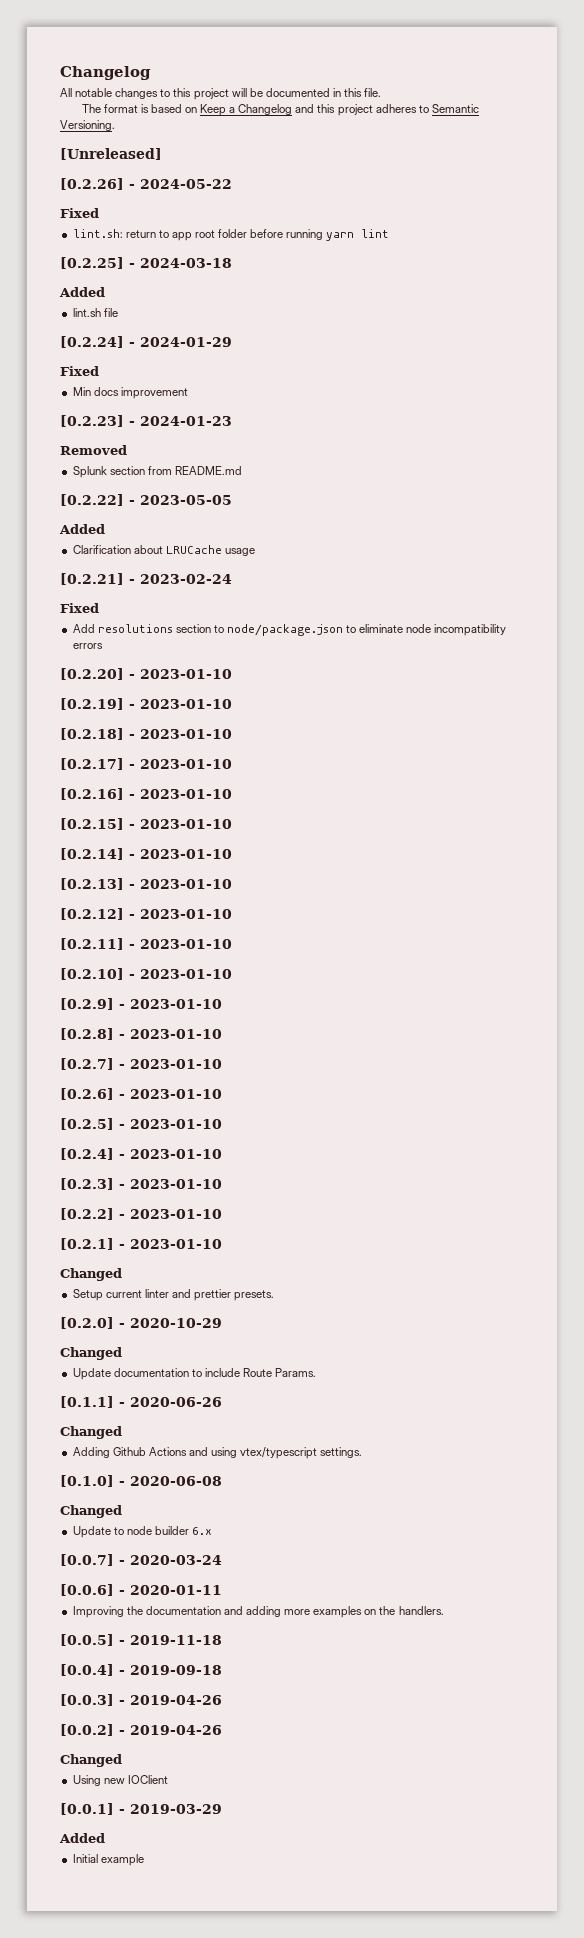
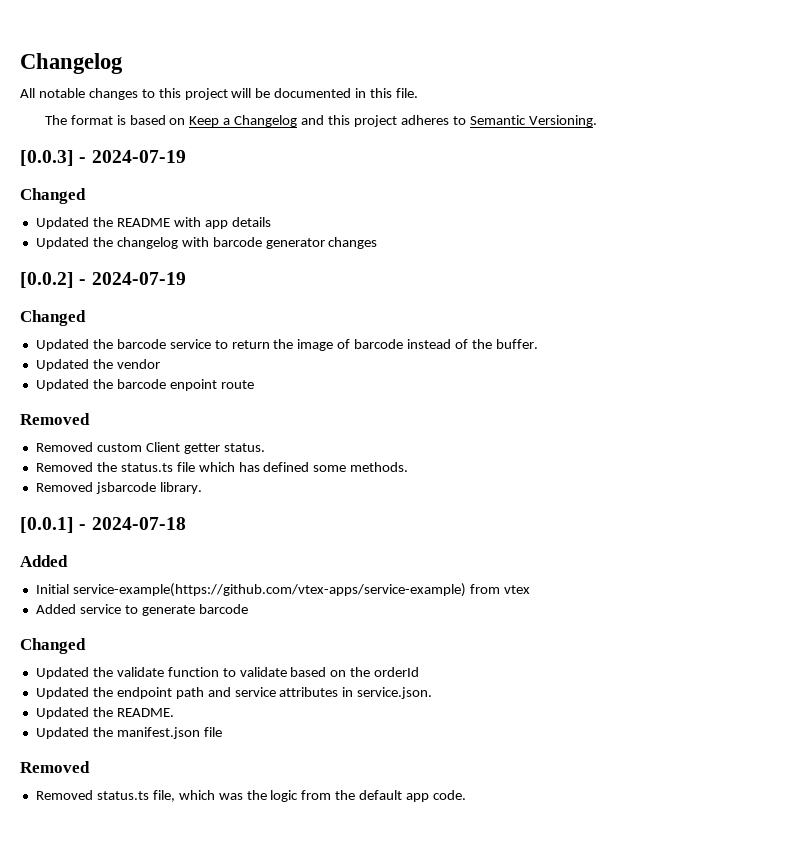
- [Unreleased]
- [0.2.26] - 2024-05-22
- Fixed
- lint.sh: return to app root folder before running yarn lint
- [0.2.25] - 2024-03-18
- Added
- lint.sh file
- [0.2.24] - 2024-01-29
- Fixed
- Min docs improvement
- [0.2.23] - 2024-01-23
+ [0.0.3] - 2024-07-19
+ Changed
+ Updated the README with app details
+ Updated the changelog with barcode generator changes
+ [0.0.2] - 2024-07-19
+ Changed
+ Updated the barcode service to return the image of barcode instead of the buffer.
+ Updated the vendor
+ Updated the barcode enpoint route
  Removed
- Splunk section from README.md
- [0.2.22] - 2023-05-05
- Added
- Clarification about LRUCache usage
- [0.2.21] - 2023-02-24
- Fixed
- Add resolutions section to node/package.json to eliminate node incompatibility errors
- [0.2.20] - 2023-01-10
- [0.2.19] - 2023-01-10
- [0.2.18] - 2023-01-10
- [0.2.17] - 2023-01-10
- [0.2.16] - 2023-01-10
- [0.2.15] - 2023-01-10
- [0.2.14] - 2023-01-10
- [0.2.13] - 2023-01-10
- [0.2.12] - 2023-01-10
- [0.2.11] - 2023-01-10
- [0.2.10] - 2023-01-10
- [0.2.9] - 2023-01-10
- [0.2.8] - 2023-01-10
- [0.2.7] - 2023-01-10
- [0.2.6] - 2023-01-10
- [0.2.5] - 2023-01-10
- [0.2.4] - 2023-01-10
- [0.2.3] - 2023-01-10
- [0.2.2] - 2023-01-10
- [0.2.1] - 2023-01-10
- Changed
- Setup current linter and prettier presets.
- [0.2.0] - 2020-10-29
- Changed
- Update documentation to include Route Params.
- [0.1.1] - 2020-06-26
- Changed
- Adding Github Actions and using vtex/typescript settings.
- [0.1.0] - 2020-06-08
- Changed
- Update to node builder 6.x
- [0.0.7] - 2020-03-24
- [0.0.6] - 2020-01-11
- Improving the documentation and adding more examples on the handlers.
- [0.0.5] - 2019-11-18
- [0.0.4] - 2019-09-18
- [0.0.3] - 2019-04-26
- [0.0.2] - 2019-04-26
- Changed
- Using new IOClient
+ Removed custom Client getter status.
+ Removed the status.ts file which has defined some methods.
+ Removed jsbarcode library.
- [0.0.1] - 2019-03-29
+ [0.0.1] - 2024-07-18
- Initial example
+ Initial service-example(https://github.com/vtex-apps/service-example) from vtex
+ Added service to generate barcode
+ Changed
+ Updated the validate function to validate based on the orderId
+ Updated the endpoint path and service attributes in service.json.
+ Updated the README.
+ Updated the manifest.json file
+ Removed
+ Removed status.ts file, which was the logic from the default app code.

